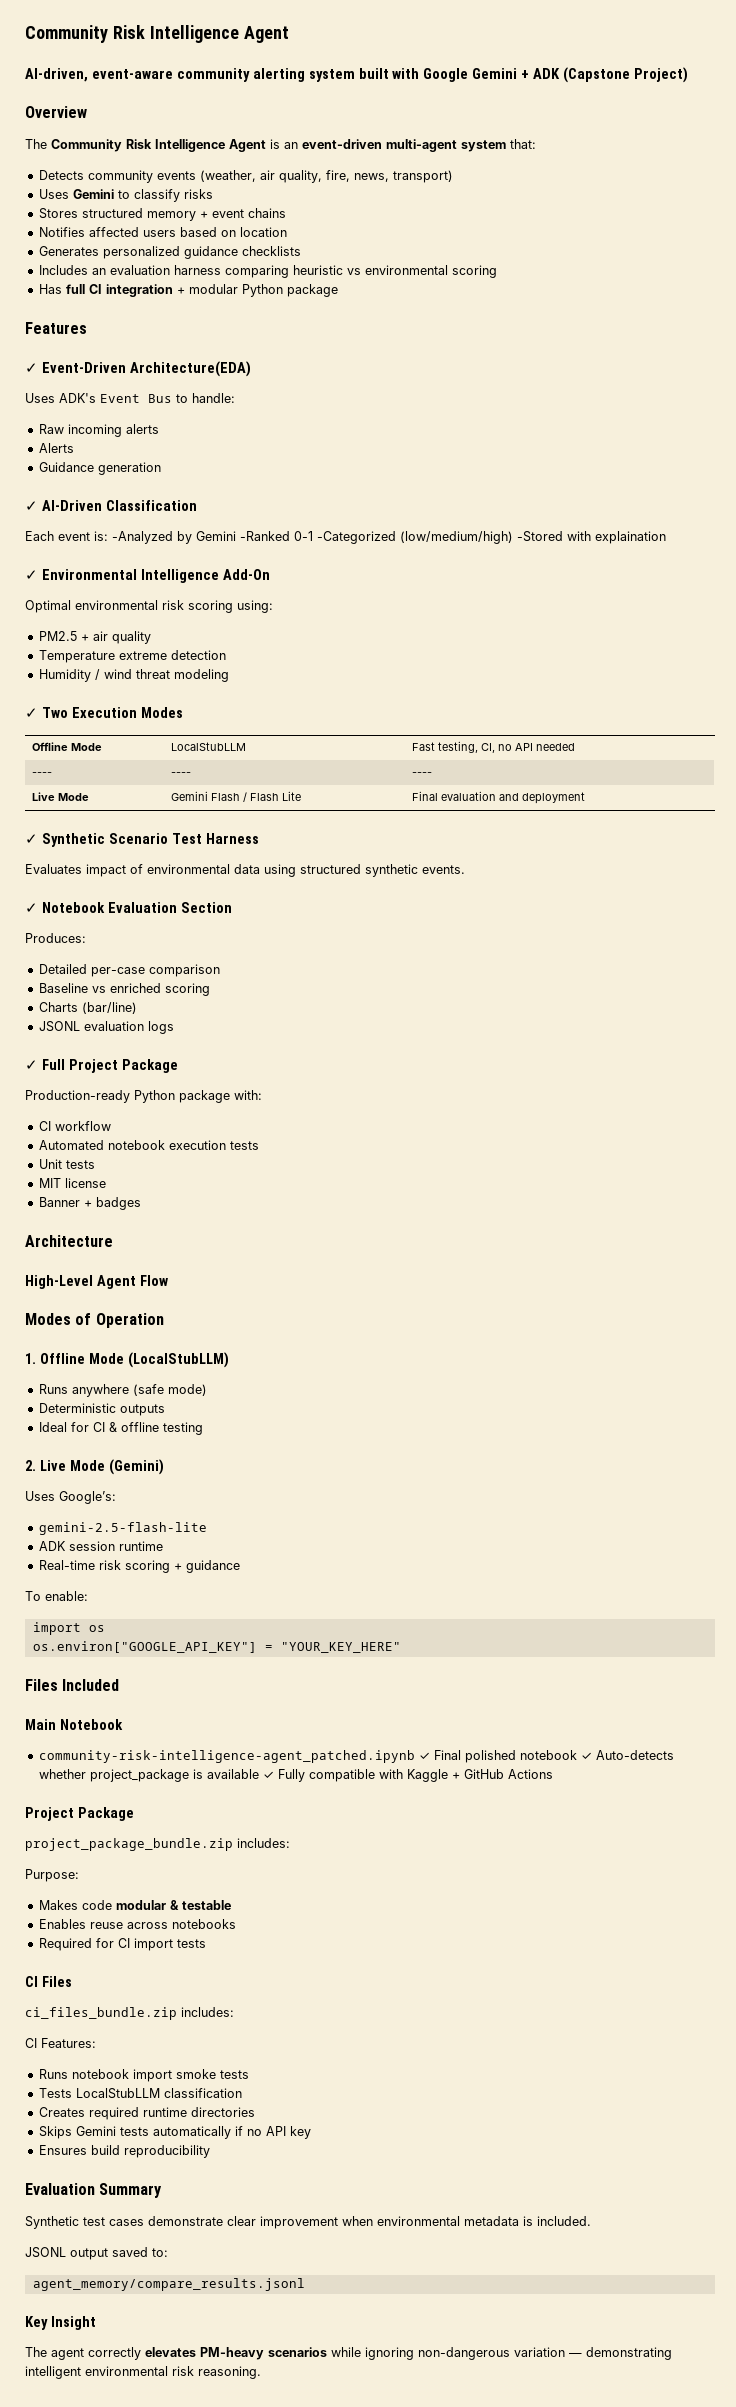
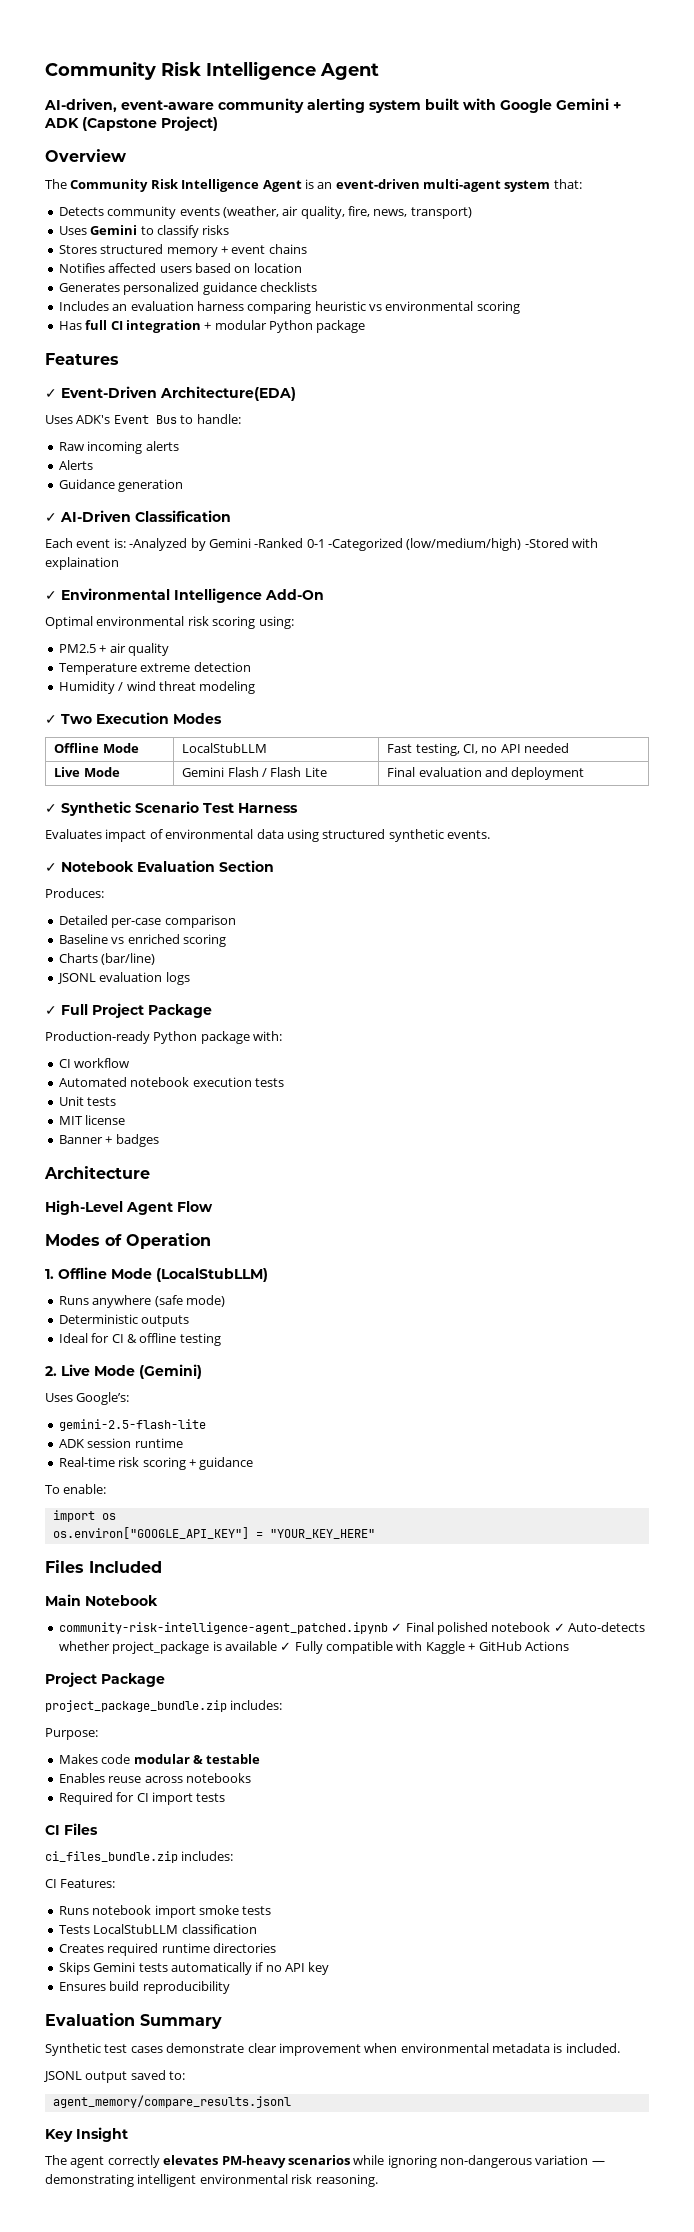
- ---- | ---- | ----

